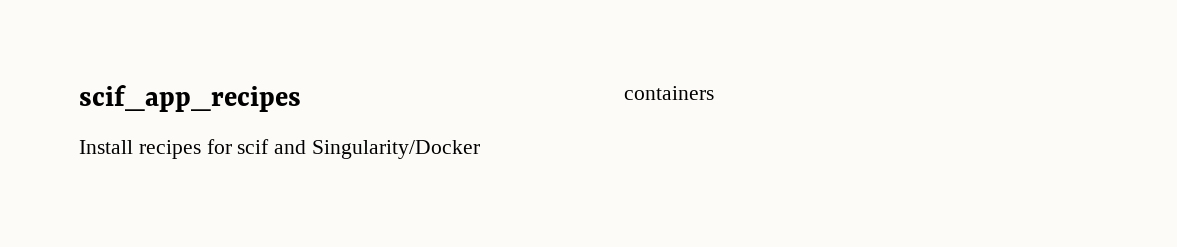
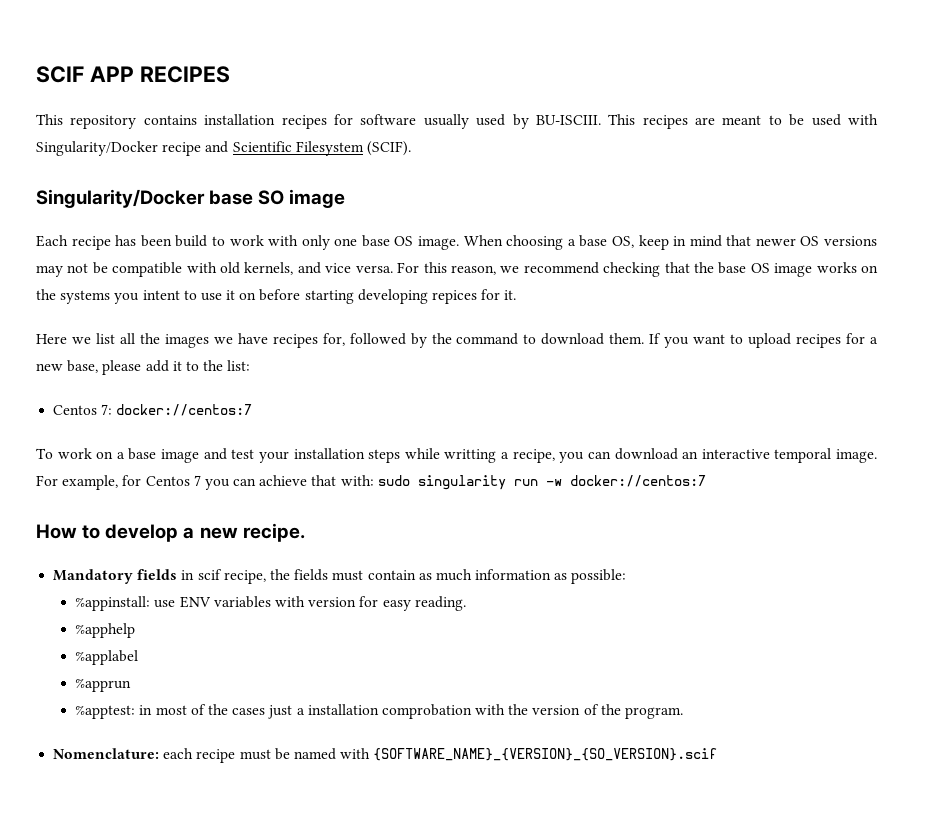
- scif_app_recipes
- Install recipes for scif and Singularity/Docker containers
+ SCIF APP RECIPES
+ This repository contains installation recipes for software usually used by BU-ISCIII. This recipes are meant to be used with Singularity/Docker recipe and Scientific Filesystem (SCIF).
+ Singularity/Docker base SO image
+ Each recipe has been build to work with only one base OS image. When choosing a base OS, keep in mind that newer OS versions may not be compatible with old kernels, and vice versa. For this reason, we recommend checking that the base OS image works on the systems you intent to use it on before starting developing repices for it.
+ Here we list all the images we have recipes for, followed by the command to download them. If you want to upload recipes for a new base, please add it to the list:
+ Centos 7: docker://centos:7
+ To work on a base image and test your installation steps while writting a recipe, you can download an interactive temporal image. For example, for Centos 7 you can achieve that with: sudo singularity run -w docker://centos:7
+ How to develop a new recipe.
+ Mandatory fields in scif recipe, the fields must contain as much information as possible:
+ %appinstall: use ENV variables with version for easy reading.
+ %apphelp
+ %applabel
+ %apprun
+ %apptest: in most of the cases just a installation comprobation with the version of the program.
+ Nomenclature: each recipe must be named with {SOFTWARE_NAME}_{VERSION}_{SO_VERSION}.scif

